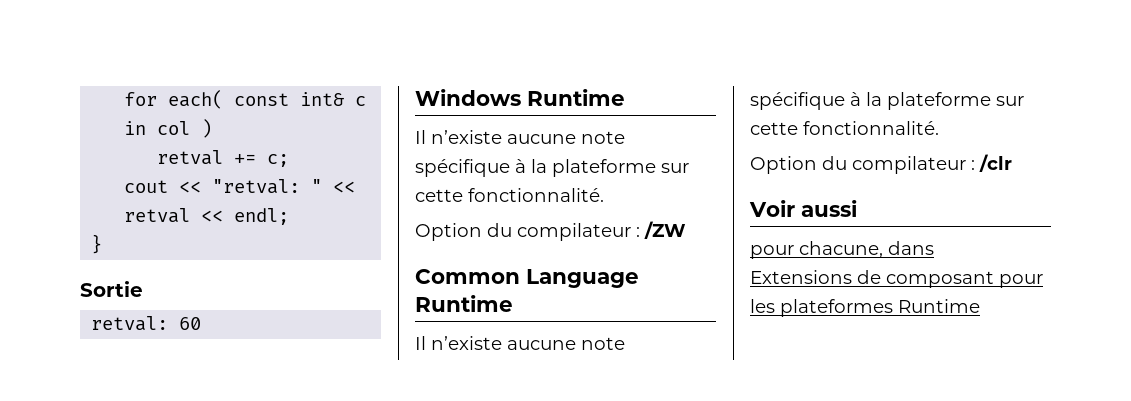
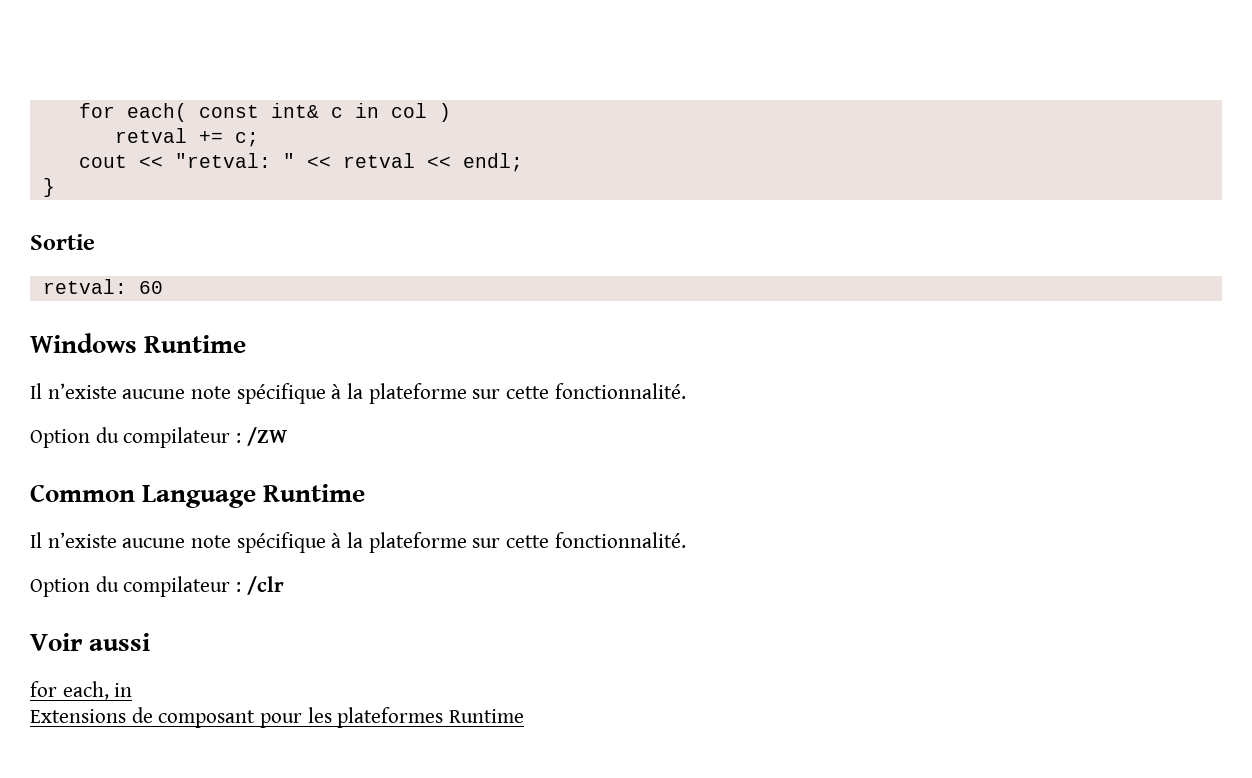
- pour chacune, dans
+ for each, in

